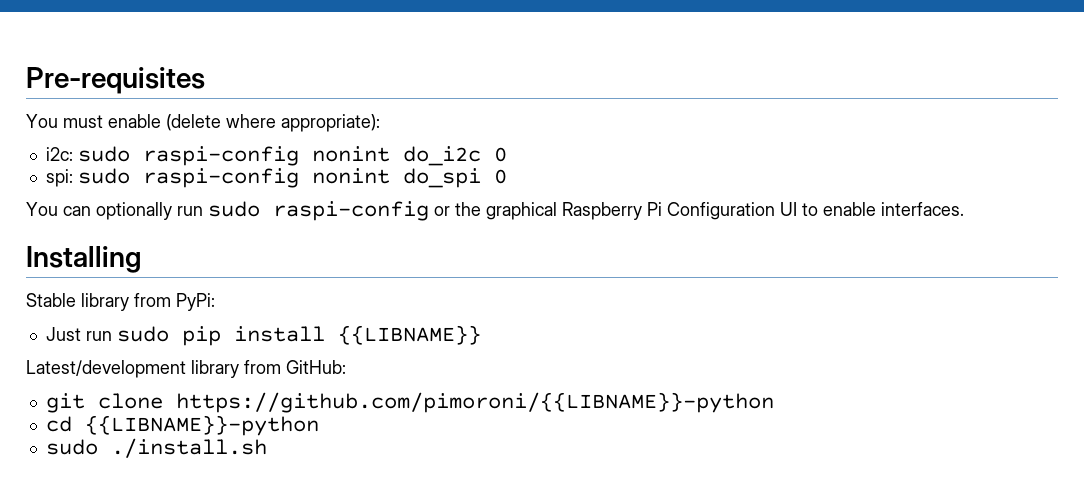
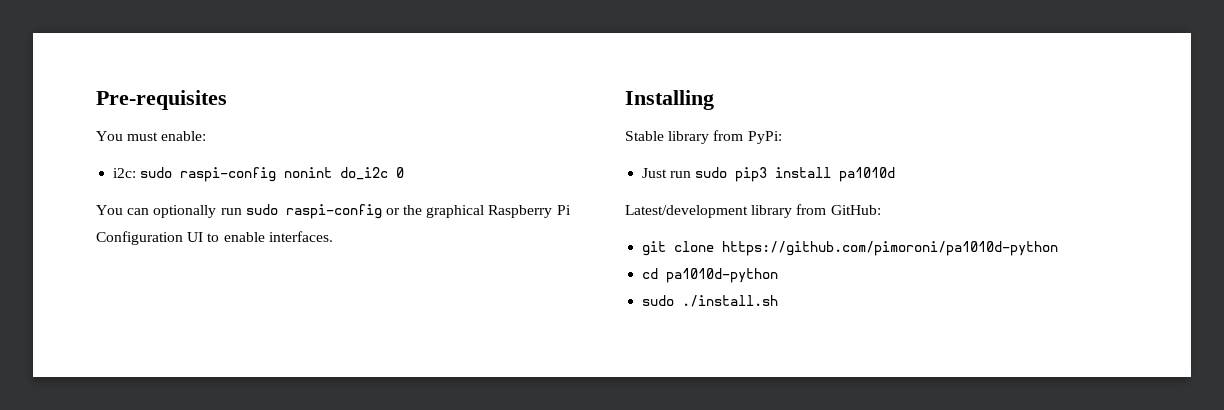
- You must enable (delete where appropriate):
+ You must enable:
- spi: sudo raspi-config nonint do_spi 0
- Just run sudo pip install {{LIBNAME}}
+ Just run sudo pip3 install pa1010d
- git clone https://github.com/pimoroni/{{LIBNAME}}-python
+ git clone https://github.com/pimoroni/pa1010d-python
- cd {{LIBNAME}}-python
+ cd pa1010d-python

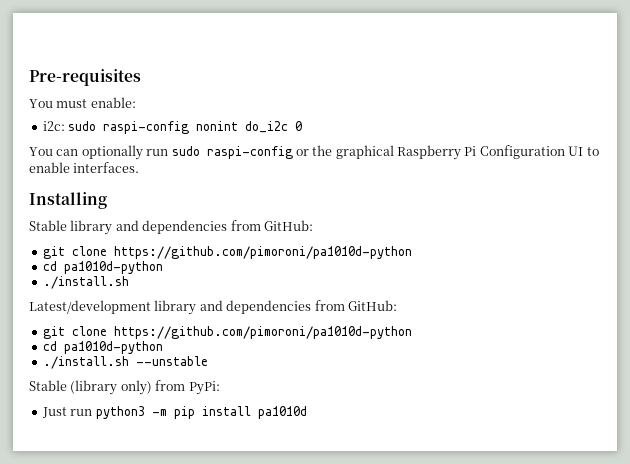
- Stable library from PyPi:
- Just run sudo pip3 install pa1010d
- Latest/development library from GitHub:
+ Stable library and dependencies from GitHub:
  git clone https://github.com/pimoroni/pa1010d-python
  cd pa1010d-python
- sudo ./install.sh
+ ./install.sh
+ Latest/development library and dependencies from GitHub:
+ git clone https://github.com/pimoroni/pa1010d-python
+ cd pa1010d-python
+ ./install.sh --unstable
+ Stable (library only) from PyPi:
+ Just run python3 -m pip install pa1010d

